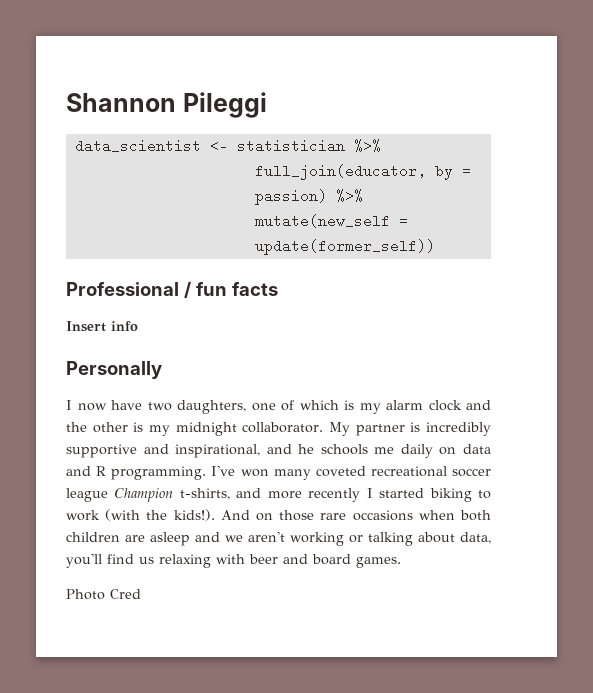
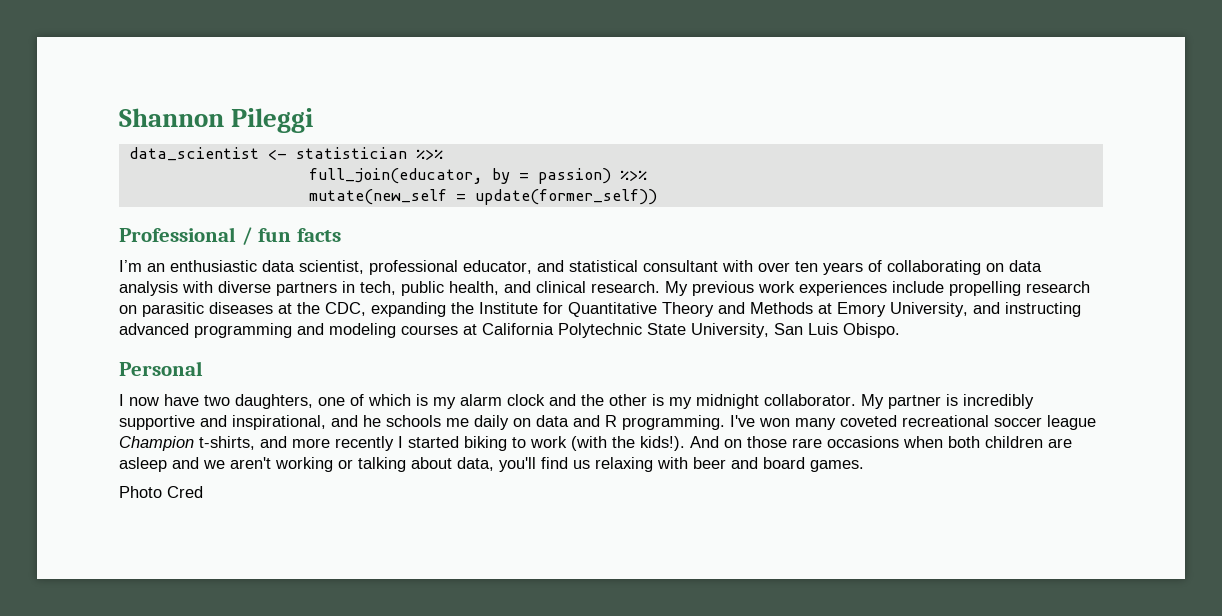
- Insert info
- Personally
+ I’m an enthusiastic data scientist, professional educator, and statistical consultant with over ten years of collaborating on data analysis with diverse partners in tech, public health, and clinical research. My previous work experiences include propelling research on parasitic diseases at the CDC, expanding the Institute for Quantitative Theory and Methods at Emory University, and instructing advanced programming and modeling courses at California Polytechnic State University, San Luis Obispo.
+ Personal

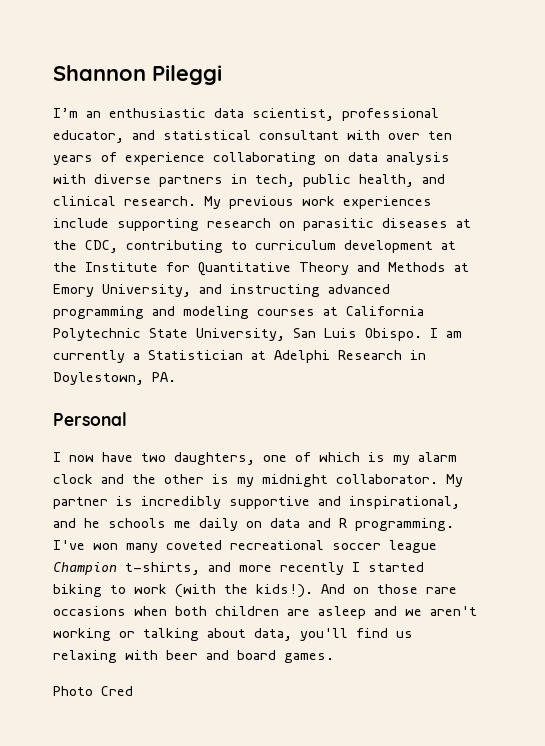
- data_scientist <- statistician %>%
- full_join(educator, by = passion) %>%
- mutate(new_self = update(former_self))
- Professional / fun facts
- I’m an enthusiastic data scientist, professional educator, and statistical consultant with over ten years of collaborating on data analysis with diverse partners in tech, public health, and clinical research.
+ I’m an enthusiastic data scientist, professional educator, and statistical consultant with over ten years of experience collaborating on data analysis with diverse partners in tech, public health, and clinical research.
- My previous work experiences include propelling research on parasitic diseases at the CDC, expanding the Institute for Quantitative Theory and Methods at Emory University, and instructing advanced programming and modeling courses at California Polytechnic State University, San Luis Obispo.
+ My previous work experiences include supporting research on parasitic diseases at the CDC, contributing to curriculum development at the Institute for Quantitative Theory and Methods at Emory University, and instructing advanced programming and modeling courses at California Polytechnic State University, San Luis Obispo. I am currently a Statistician at Adelphi Research in Doylestown, PA.

